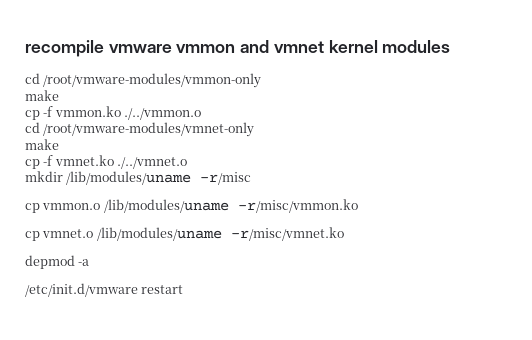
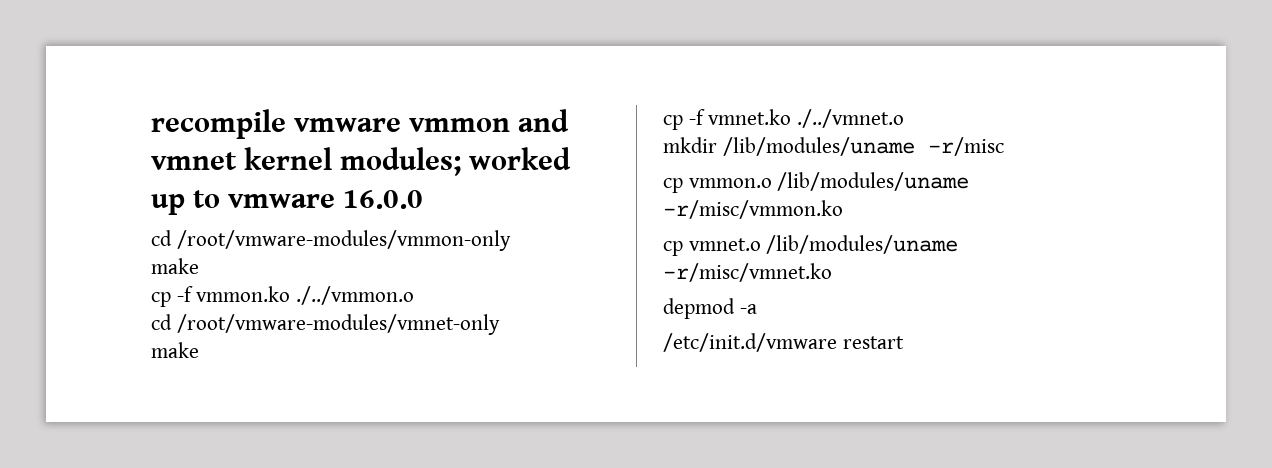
- recompile vmware vmmon and vmnet kernel modules
+ recompile vmware vmmon and vmnet kernel modules; worked up to vmware 16.0.0

